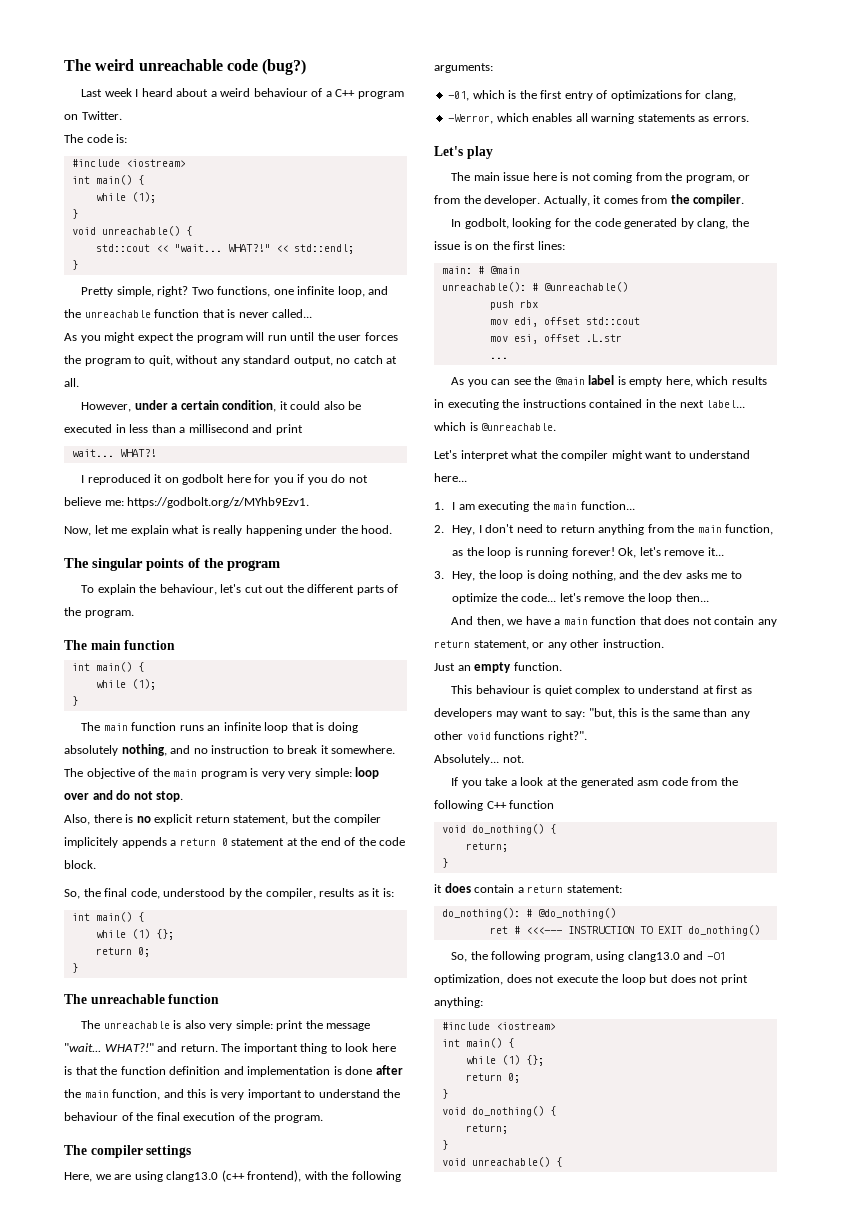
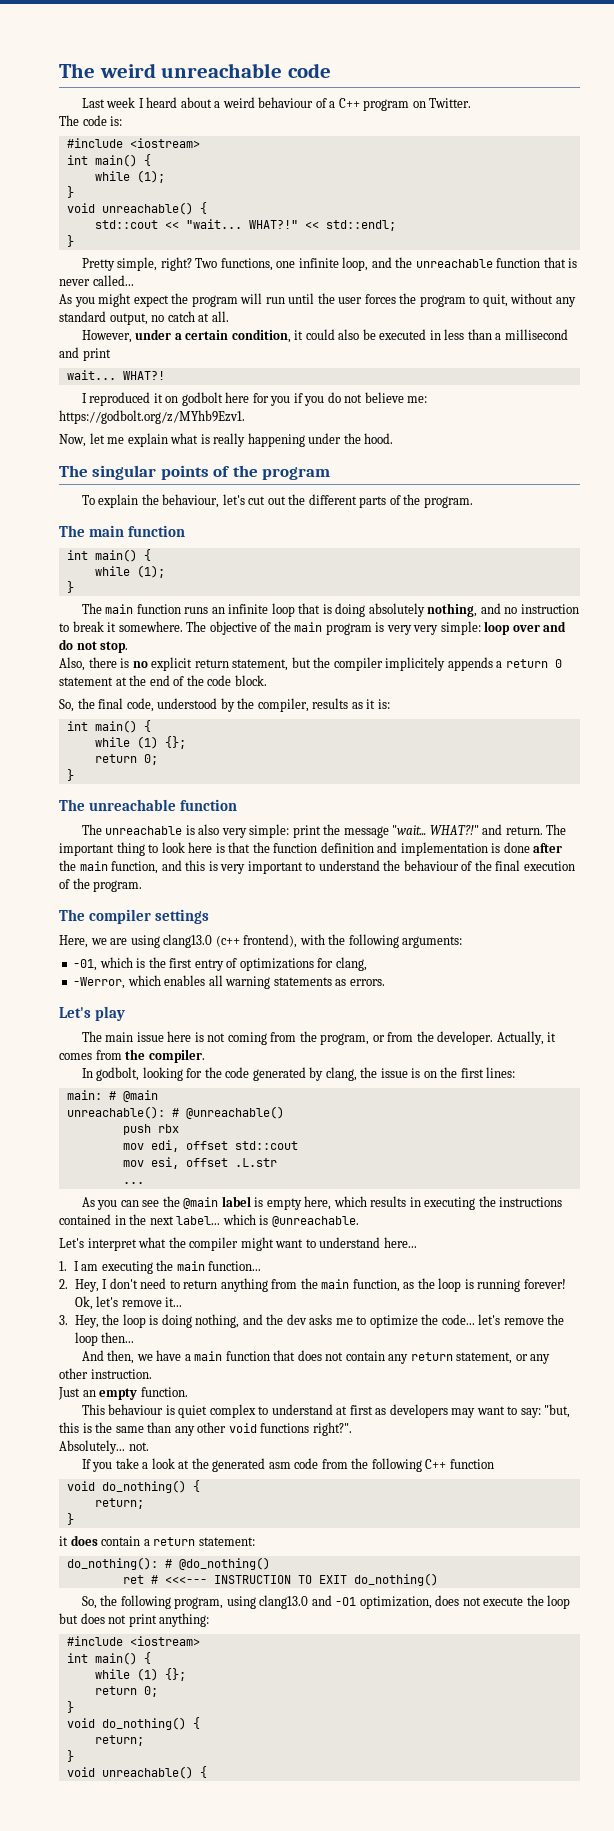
- The weird unreachable code (bug?)
+ The weird unreachable code

